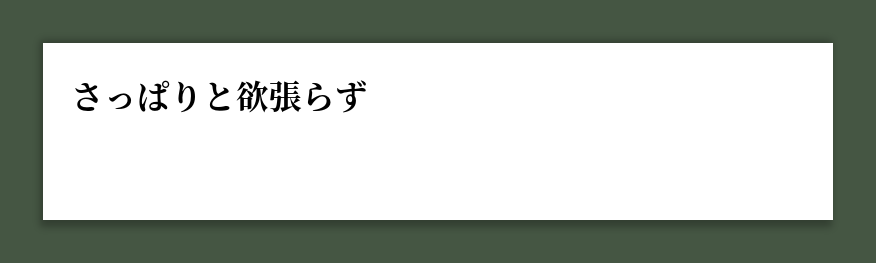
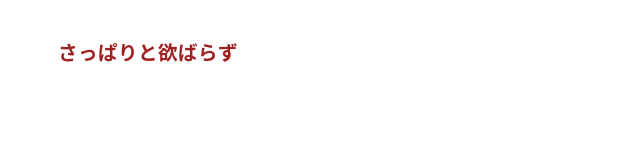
- さっぱりと欲張らず
+ さっぱりと欲ばらず

